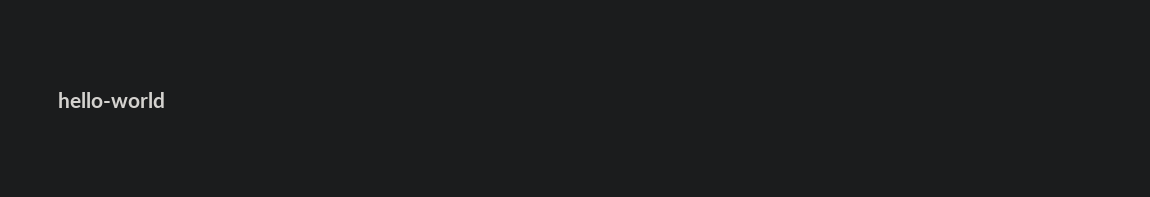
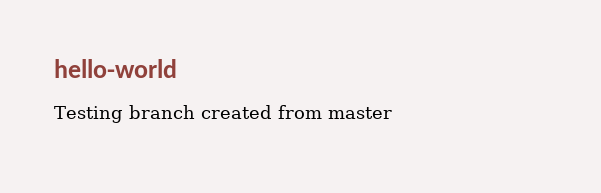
+ Testing branch created from master

